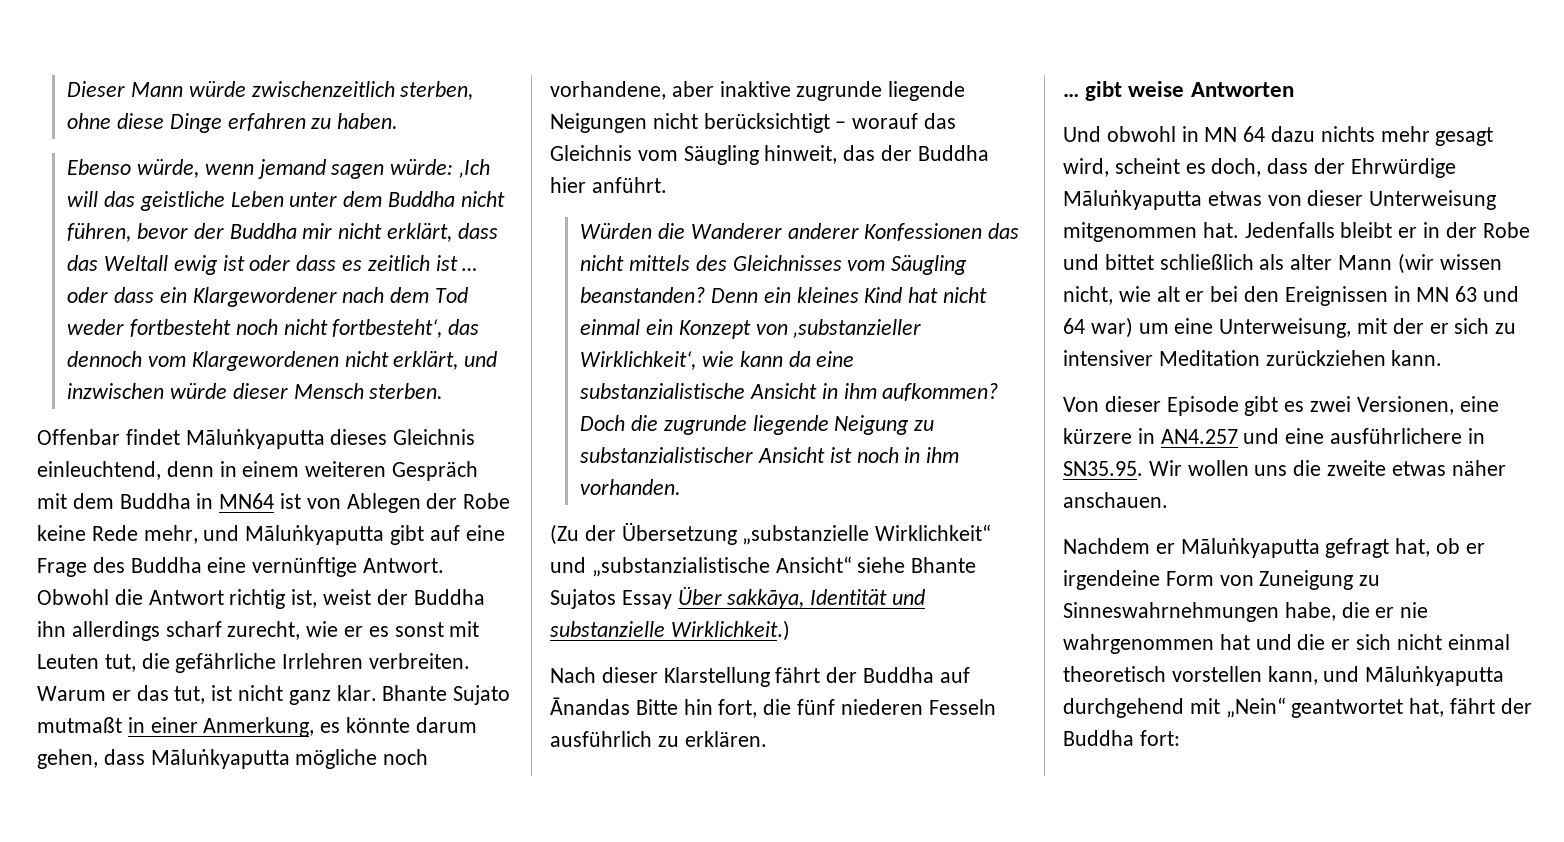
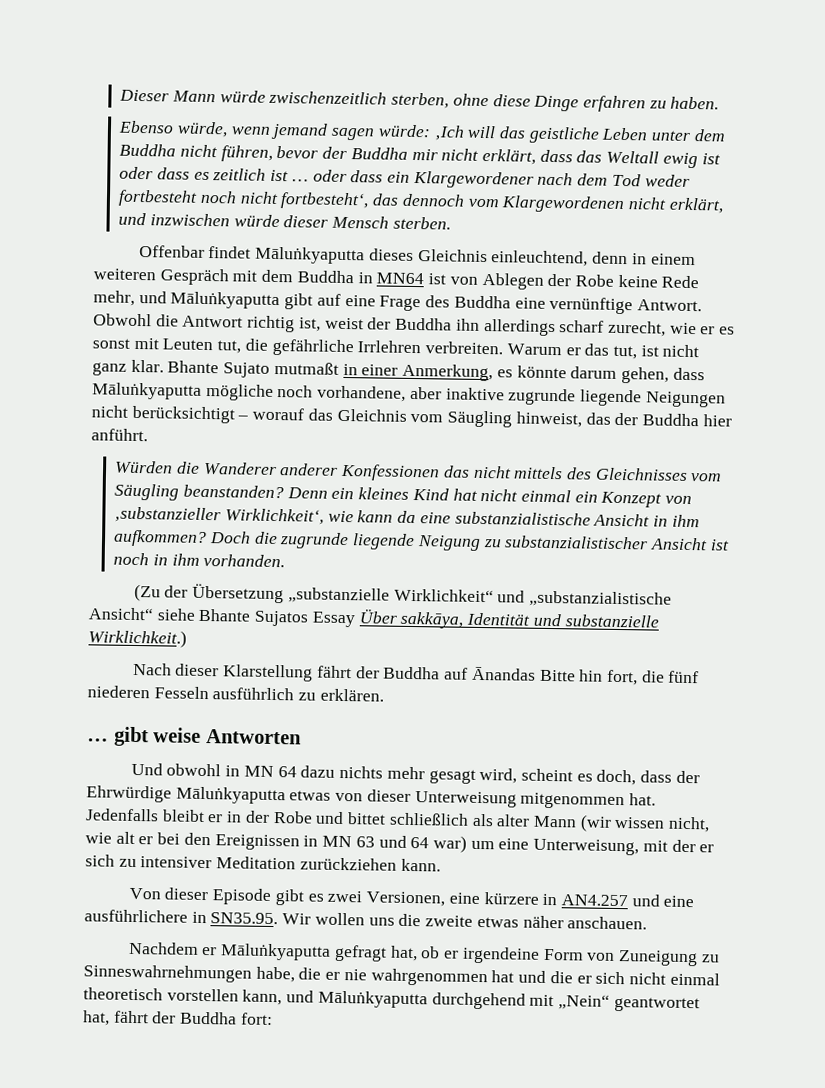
- Bhante Sujato mutmaßt in einer Anmerkung, es könnte darum gehen, dass Māluṅkyaputta mögliche noch vorhandene, aber inaktive zugrunde liegende Neigungen nicht berücksichtigt – worauf das Gleichnis vom Säugling hinweit, das der Buddha hier anführt.
+ Bhante Sujato mutmaßt in einer Anmerkung, es könnte darum gehen, dass Māluṅkyaputta mögliche noch vorhandene, aber inaktive zugrunde liegende Neigungen nicht berücksichtigt – worauf das Gleichnis vom Säugling hinweist, das der Buddha hier anführt.

